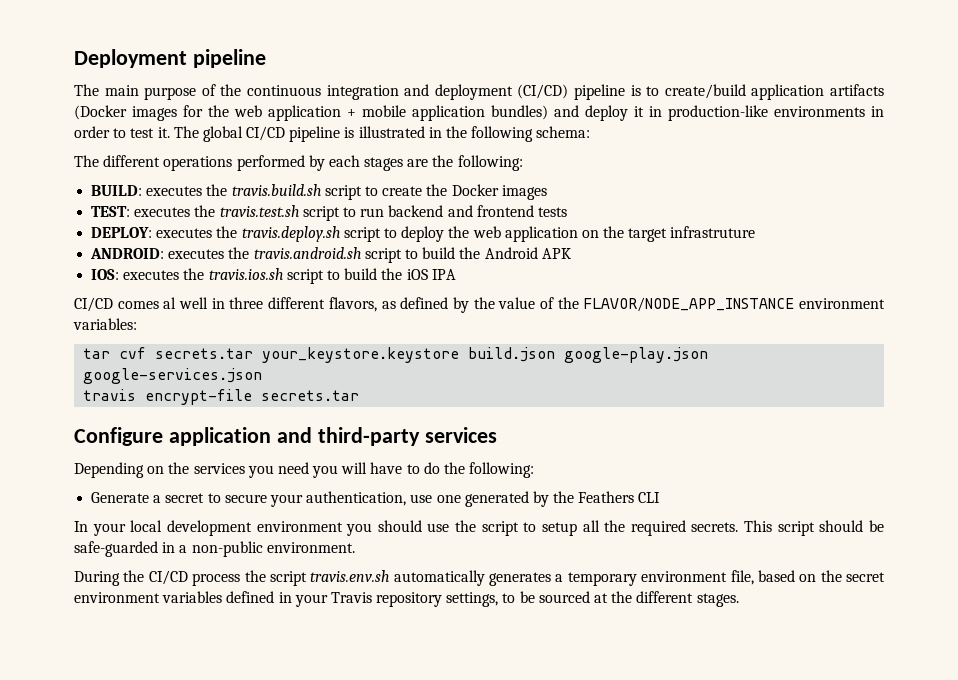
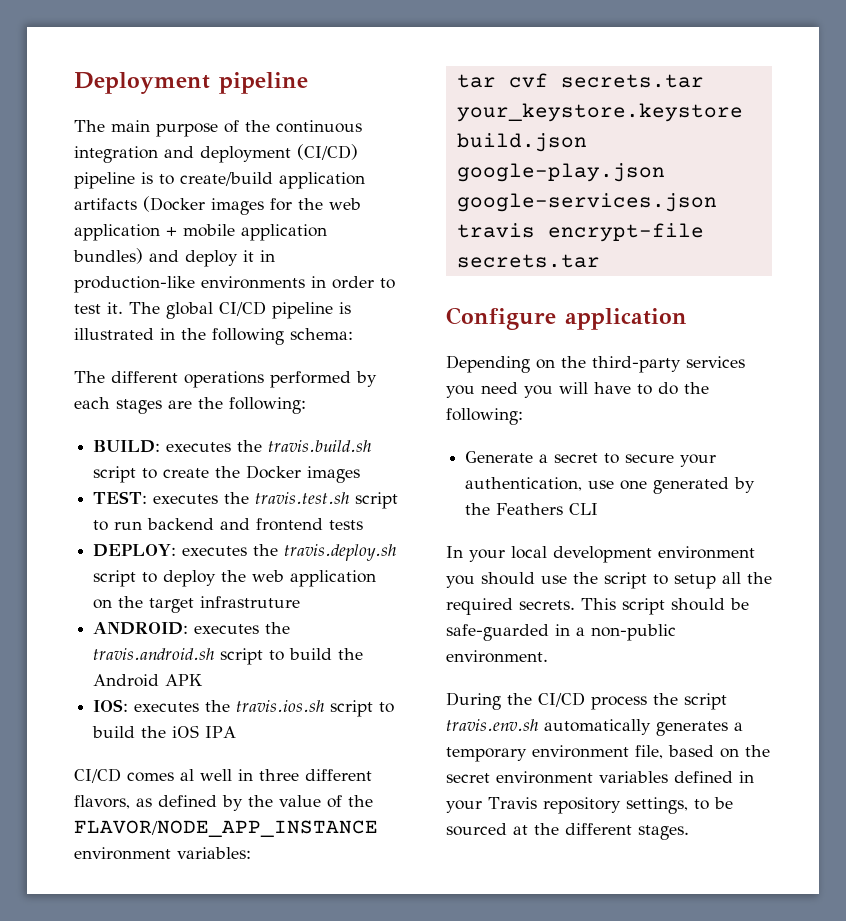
- Configure application and third-party services
+ Configure application
- Depending on the services you need you will have to do the following:
+ Depending on the third-party services you need you will have to do the following:

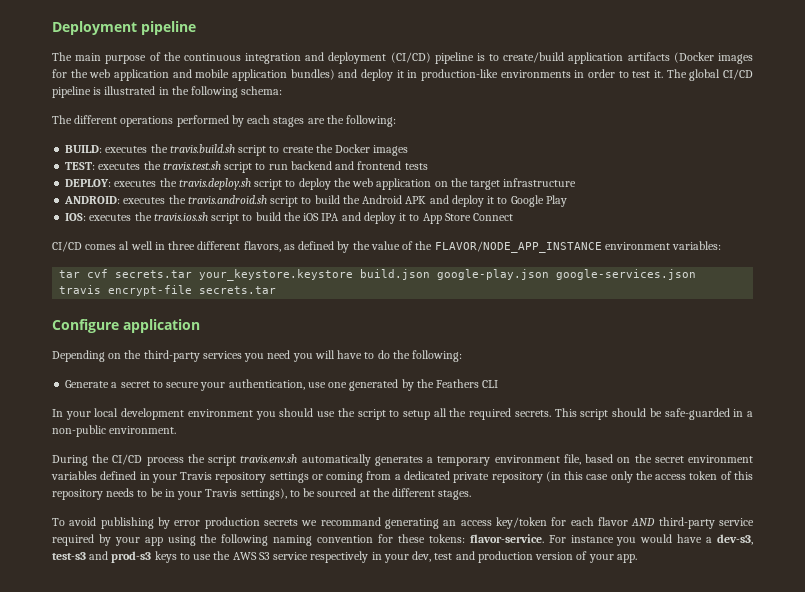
- The main purpose of the continuous integration and deployment (CI/CD) pipeline is to create/build application artifacts (Docker images for the web application + mobile application bundles) and deploy it in production-like environments in order to test it.
+ The main purpose of the continuous integration and deployment (CI/CD) pipeline is to create/build application artifacts (Docker images for the web application and mobile application bundles) and deploy it in production-like environments in order to test it.
- DEPLOY: executes the travis.deploy.sh script to deploy the web application on the target infrastruture
+ DEPLOY: executes the travis.deploy.sh script to deploy the web application on the target infrastructure
- ANDROID: executes the travis.android.sh script to build the Android APK
+ ANDROID: executes the travis.android.sh script to build the Android APK and deploy it to Google Play
- IOS: executes the travis.ios.sh script to build the iOS IPA
+ IOS: executes the travis.ios.sh script to build the iOS IPA and deploy it to App Store Connect
- During the CI/CD process the script travis.env.sh automatically generates a temporary environment file, based on the secret environment variables defined in your Travis repository settings, to be sourced at the different stages.
+ During the CI/CD process the script travis.env.sh automatically generates a temporary environment file, based on the secret environment variables defined in your Travis repository settings or coming from a dedicated private repository (in this case only the access token of this repository needs to be in your Travis settings), to be sourced at the different stages.
+ To avoid publishing by error production secrets we recommand generating an access key/token for each flavor AND third-party service required by your app using the following naming convention for these tokens: flavor-service. For instance you would have a dev-s3, test-s3 and prod-s3 keys to use the AWS S3 service respectively in your dev, test and production version of your app.

